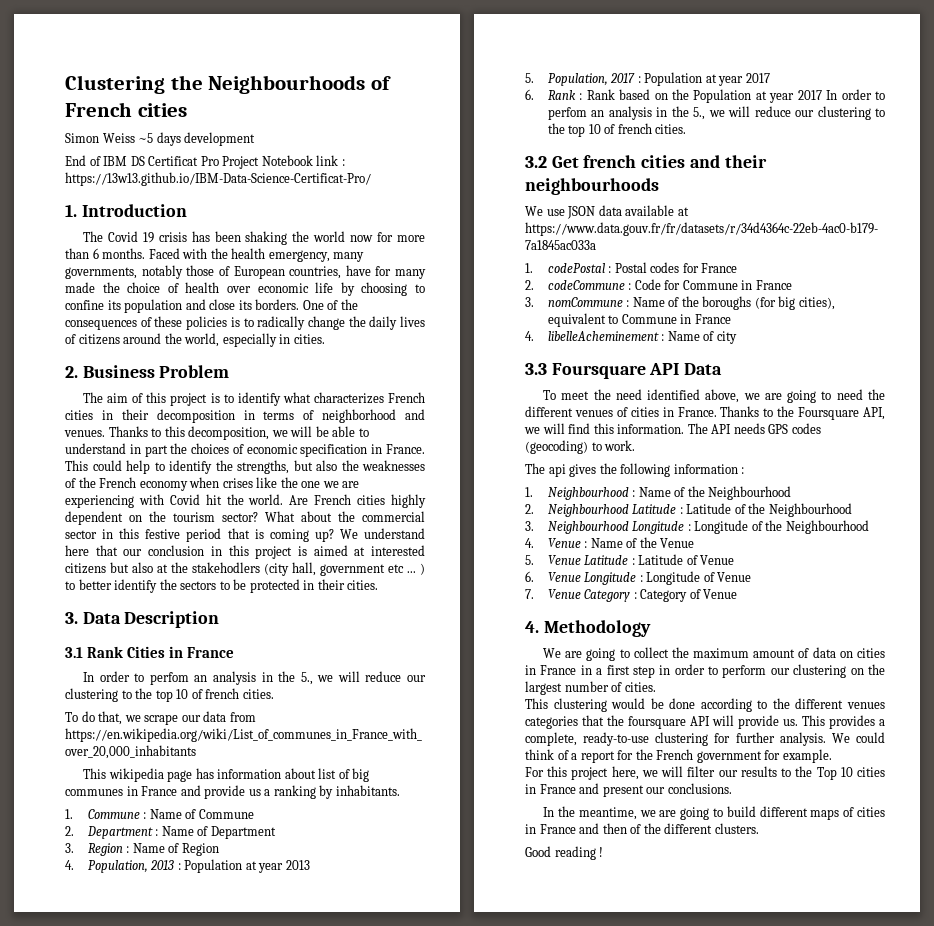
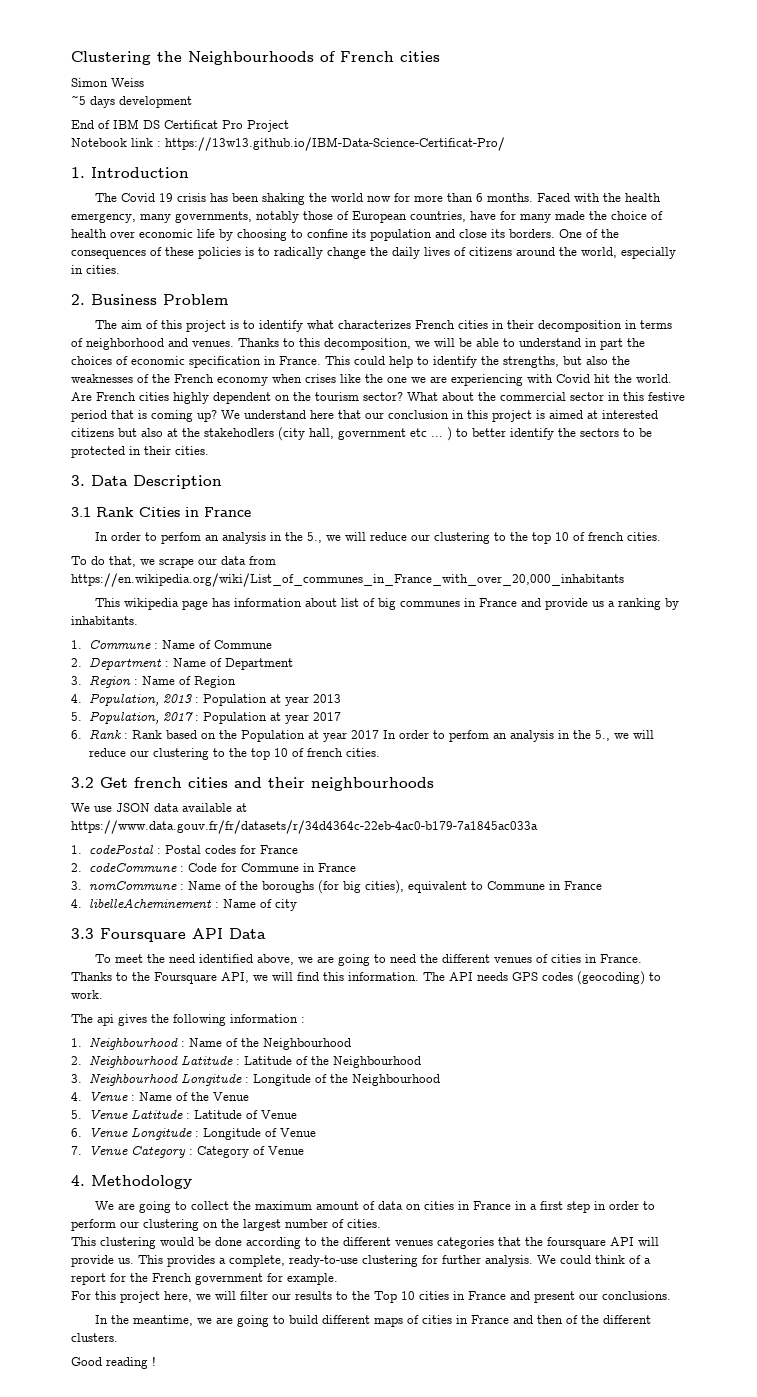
- Simon Weiss ~5 days development
+ Simon Weiss
+ ~5 days development
- End of IBM DS Certificat Pro Project Notebook link : https://13w13.github.io/IBM-Data-Science-Certificat-Pro/
+ End of IBM DS Certificat Pro Project
+ Notebook link : https://13w13.github.io/IBM-Data-Science-Certificat-Pro/

